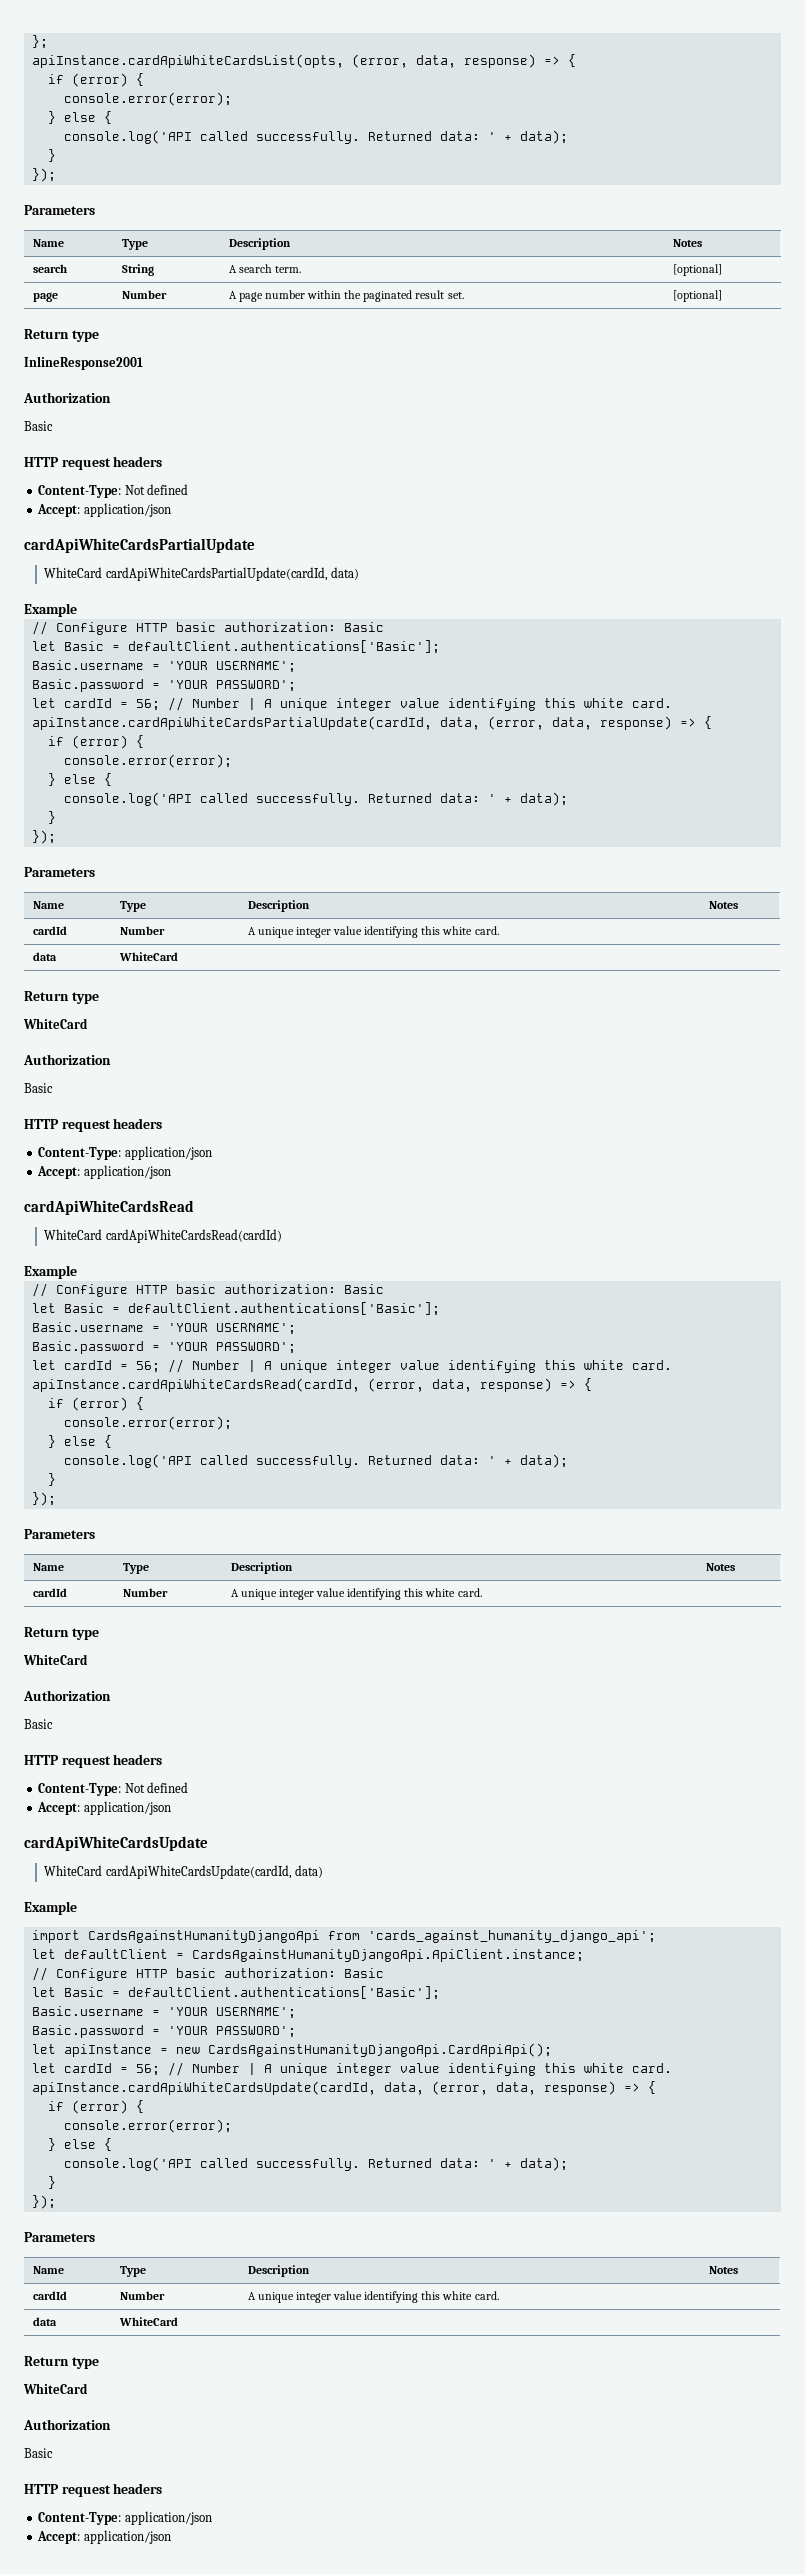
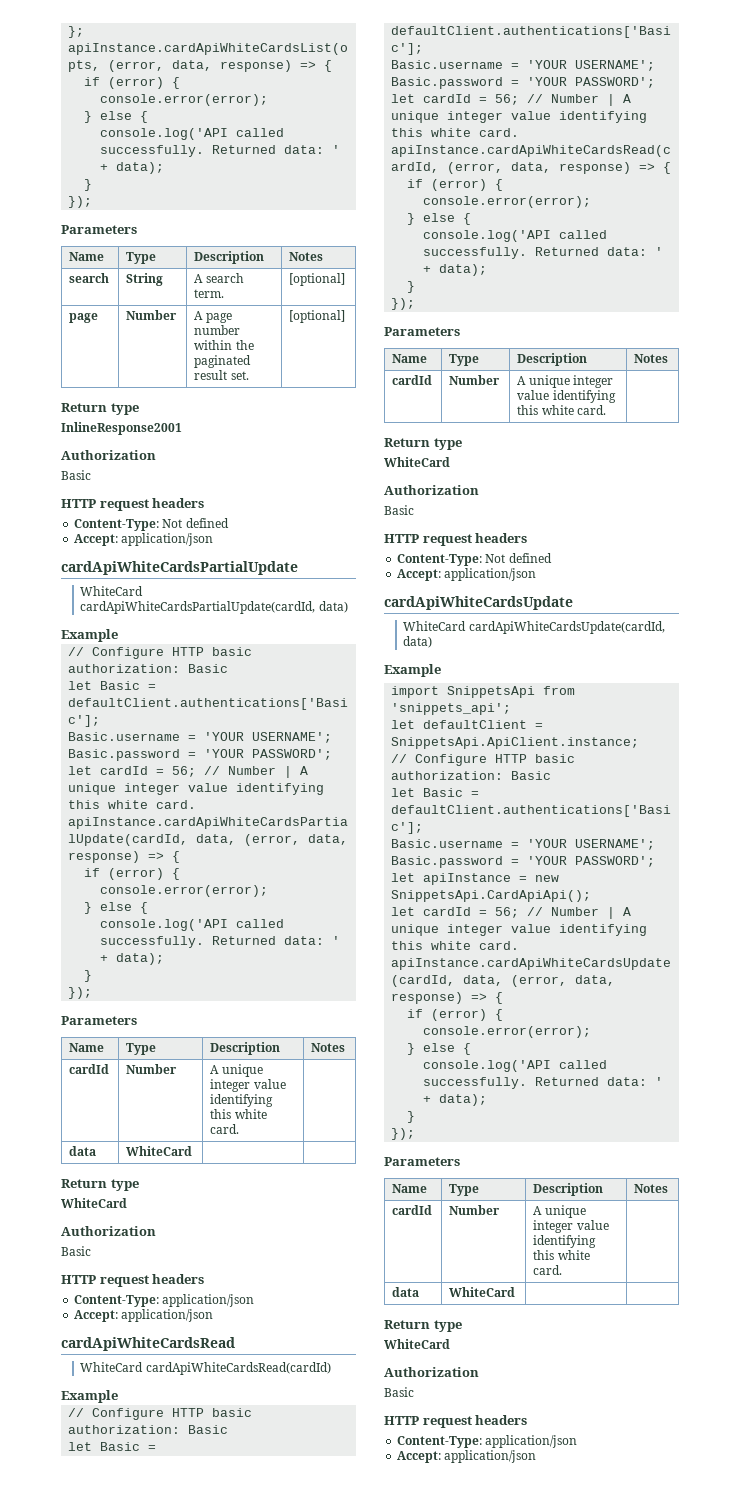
- import CardsAgainstHumanityDjangoApi from 'cards_against_humanity_django_api';
+ import SnippetsApi from 'snippets_api';
- let defaultClient = CardsAgainstHumanityDjangoApi.ApiClient.instance;
+ let defaultClient = SnippetsApi.ApiClient.instance;
- let apiInstance = new CardsAgainstHumanityDjangoApi.CardApiApi();
+ let apiInstance = new SnippetsApi.CardApiApi();

